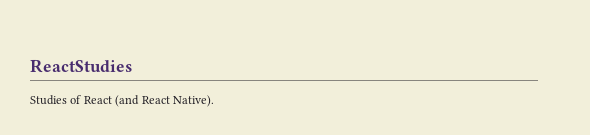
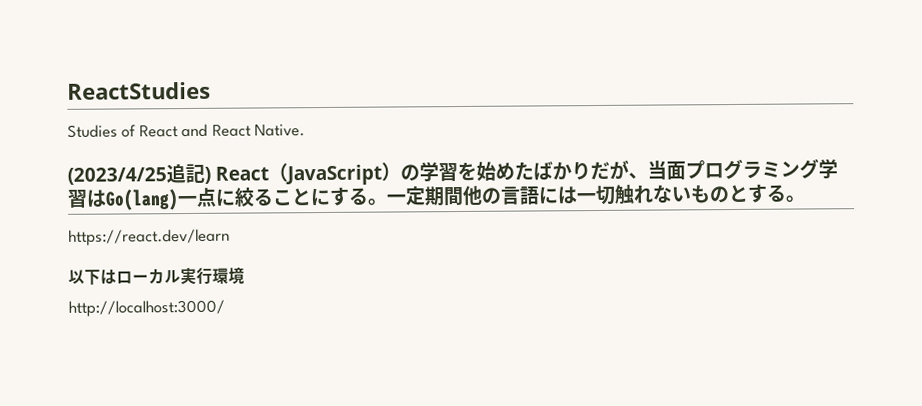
- Studies of React (and React Native).
+ Studies of React and React Native.
+ (2023/4/25追記) React（JavaScript）の学習を始めたばかりだが、当面プログラミング学習はGo(lang)一点に絞ることにする。一定期間他の言語には一切触れないものとする。
+ https://react.dev/learn
+ 以下はローカル実行環境
+ http://localhost:3000/

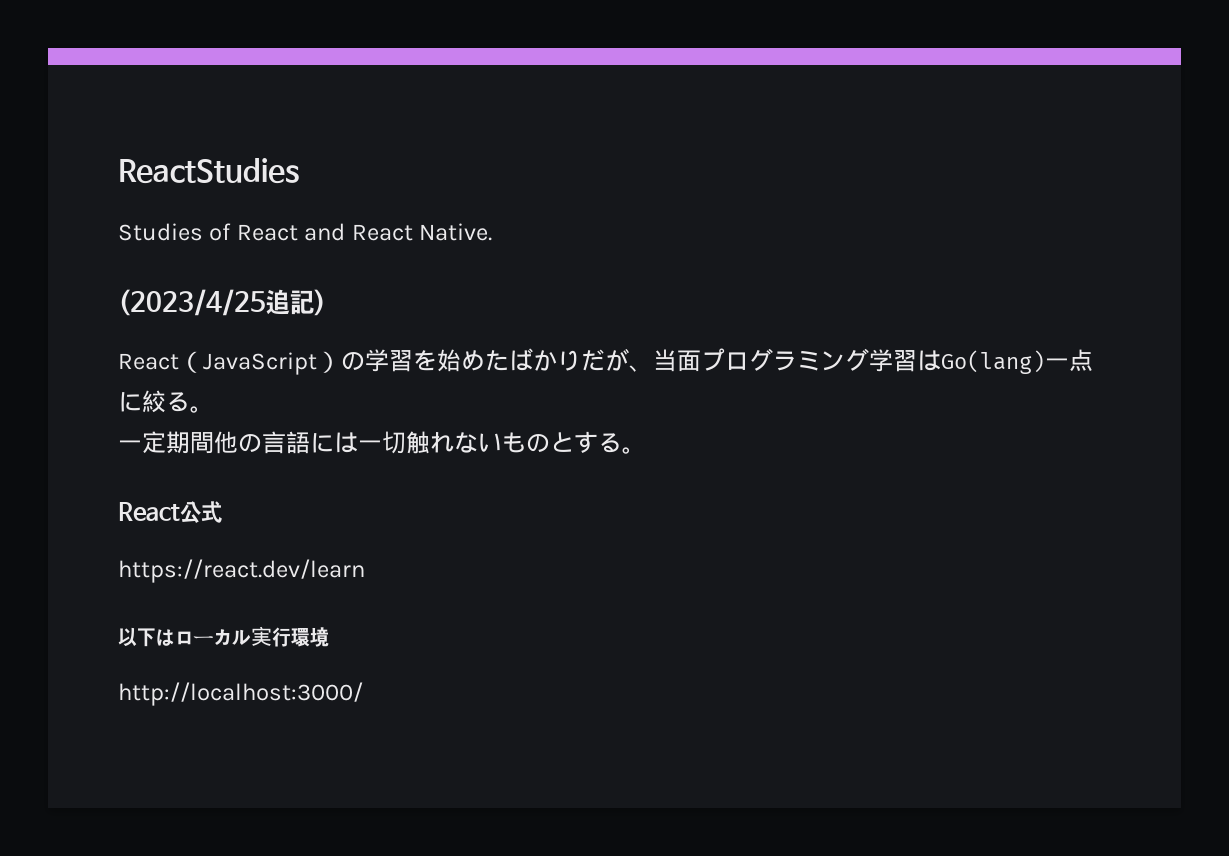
- (2023/4/25追記) React（JavaScript）の学習を始めたばかりだが、当面プログラミング学習はGo(lang)一点に絞ることにする。一定期間他の言語には一切触れないものとする。
+ (2023/4/25追記)
+ React（JavaScript）の学習を始めたばかりだが、当面プログラミング学習はGo(lang)一点に絞る。
+ 一定期間他の言語には一切触れないものとする。
+ React公式

